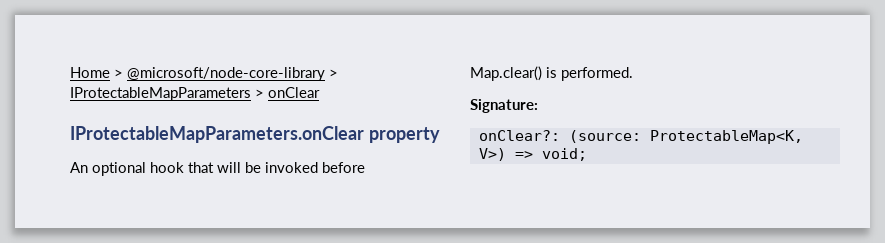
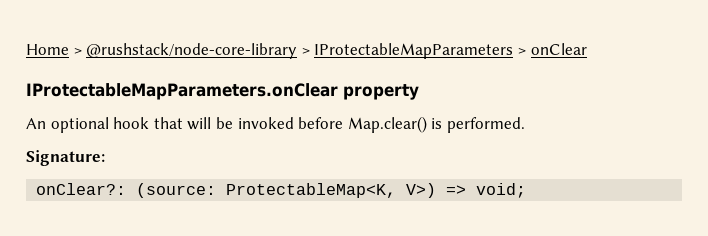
- Home > @microsoft/node-core-library > IProtectableMapParameters > onClear
+ Home > @rushstack/node-core-library > IProtectableMapParameters > onClear

